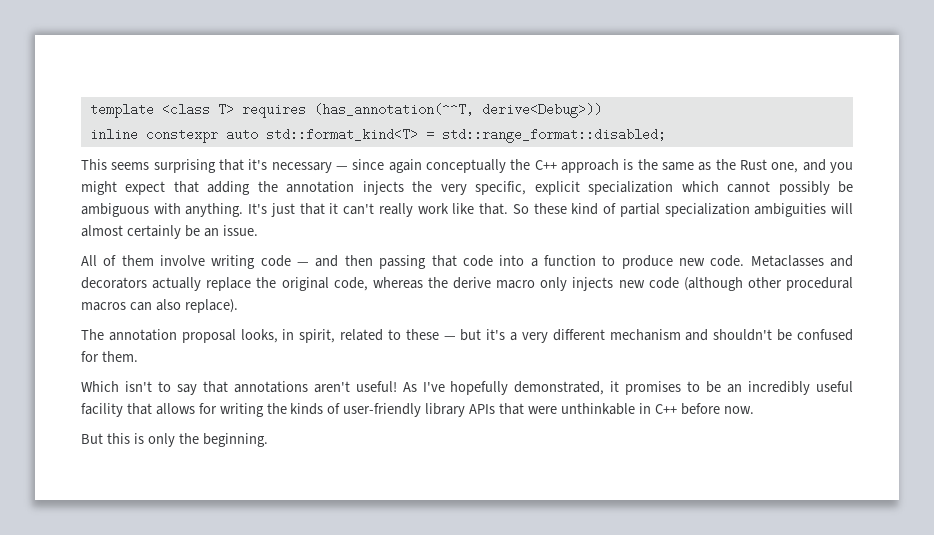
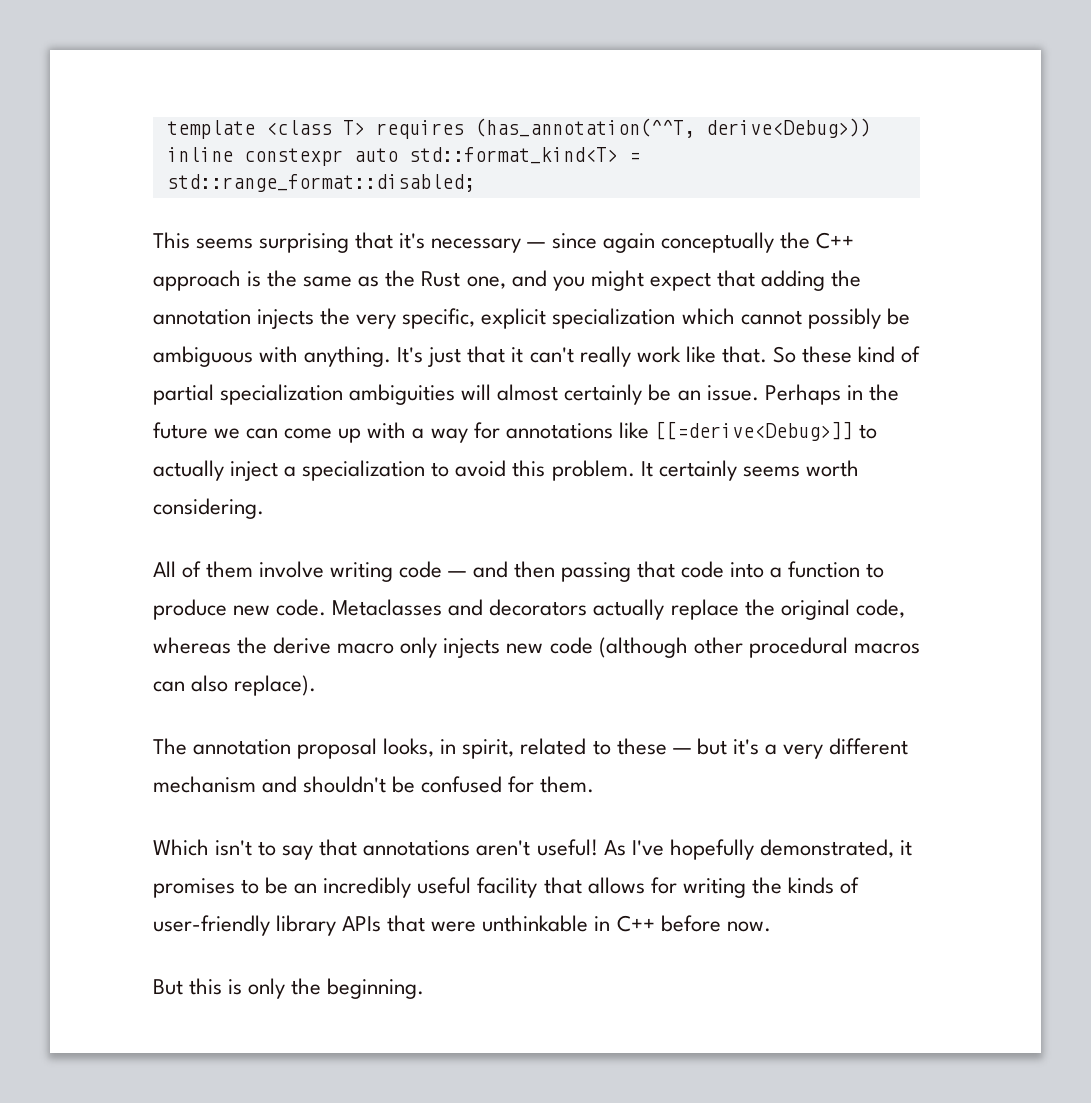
+ Perhaps in the future we can come up with a way for annotations like [[=derive<Debug>]] to actually inject a specialization to avoid this problem. It certainly seems worth considering.

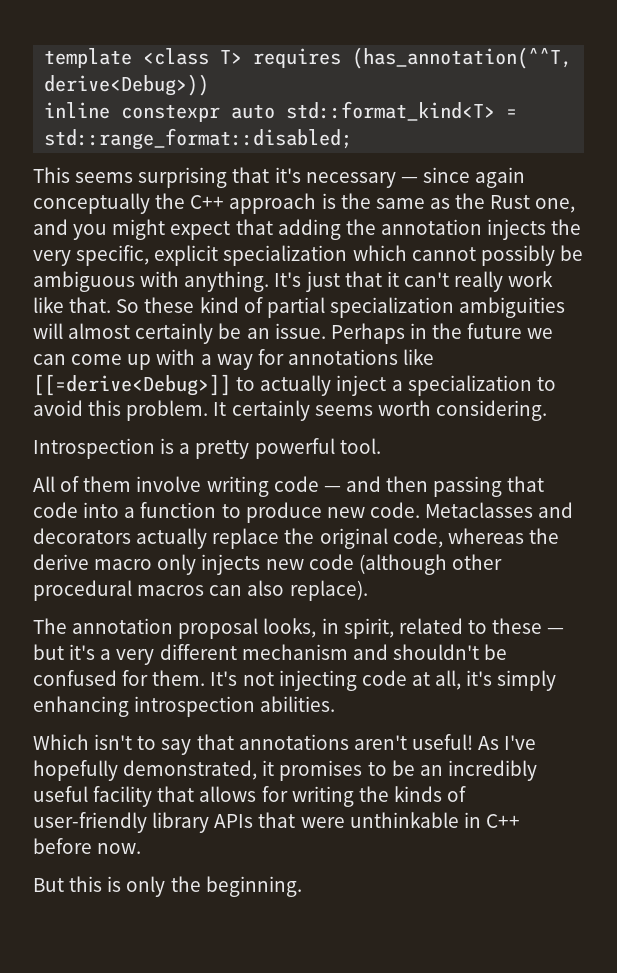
+ Introspection is a pretty powerful tool.
+ It's not injecting code at all, it's simply enhancing introspection abilities.

